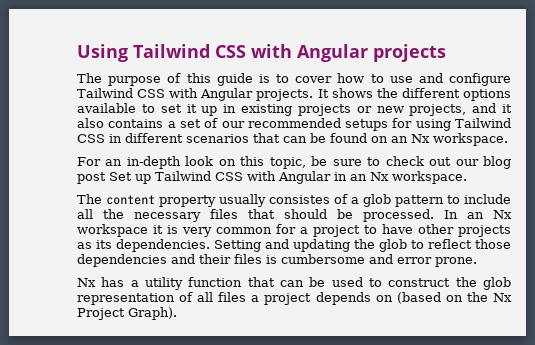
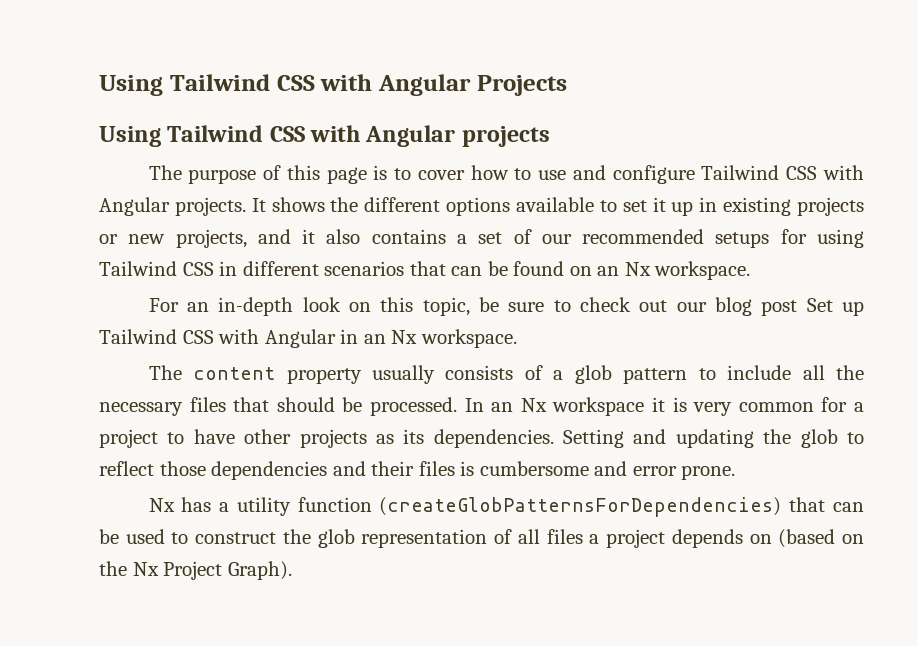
+ Using Tailwind CSS with Angular Projects
- The purpose of this guide is to cover how to use and configure Tailwind CSS with Angular projects.
+ The purpose of this page is to cover how to use and configure Tailwind CSS with Angular projects.
- The content property usually consistes of a glob pattern to include all the necessary files that should be processed.
+ The content property usually consists of a glob pattern to include all the necessary files that should be processed.
- Nx has a utility function that can be used to construct the glob representation of all files a project depends on (based on the Nx Project Graph).
+ Nx has a utility function (createGlobPatternsForDependencies) that can be used to construct the glob representation of all files a project depends on (based on the Nx Project Graph).

